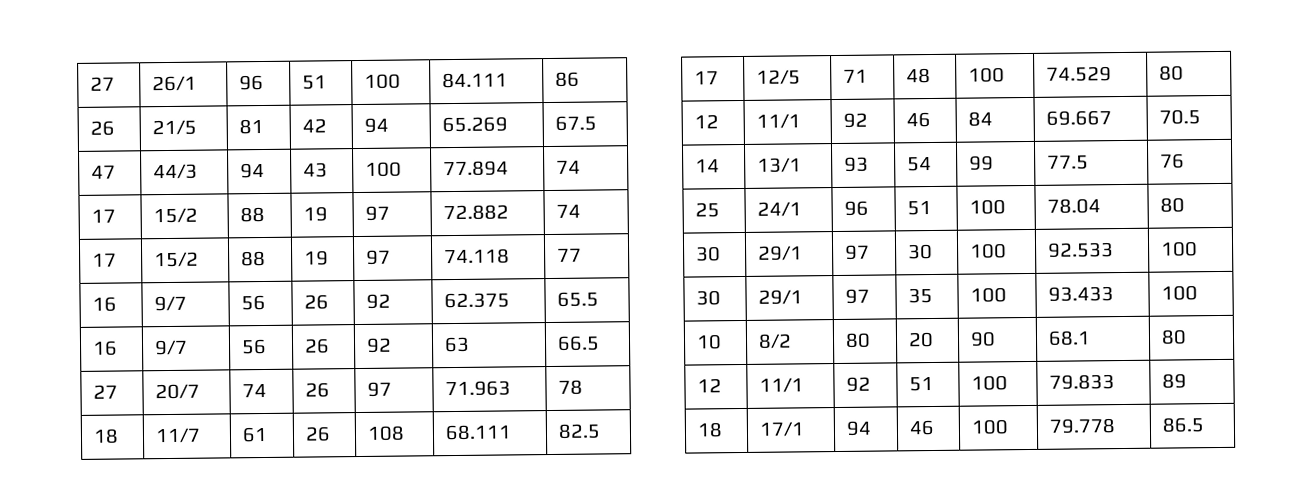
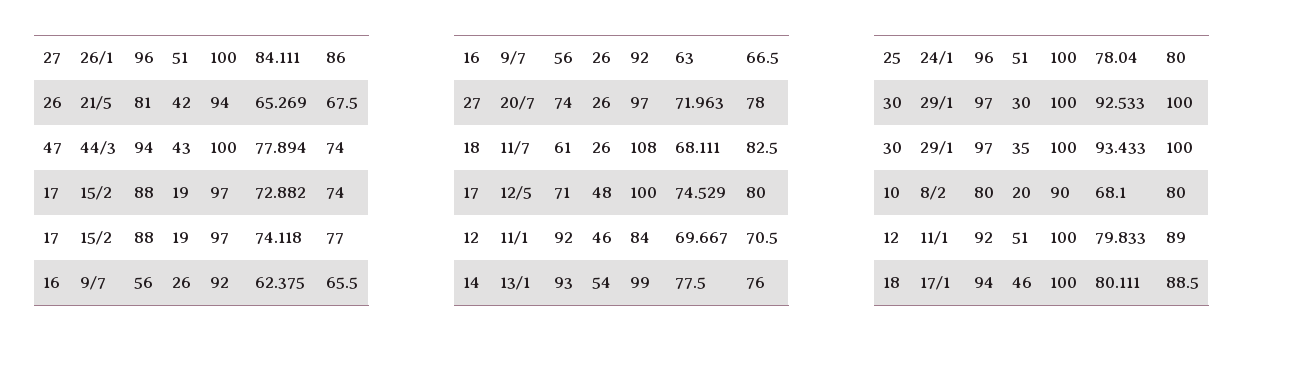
- 18 | 17/1 | 94 | 46 | 100 | 79.778 | 86.5
+ 18 | 17/1 | 94 | 46 | 100 | 80.111 | 88.5

